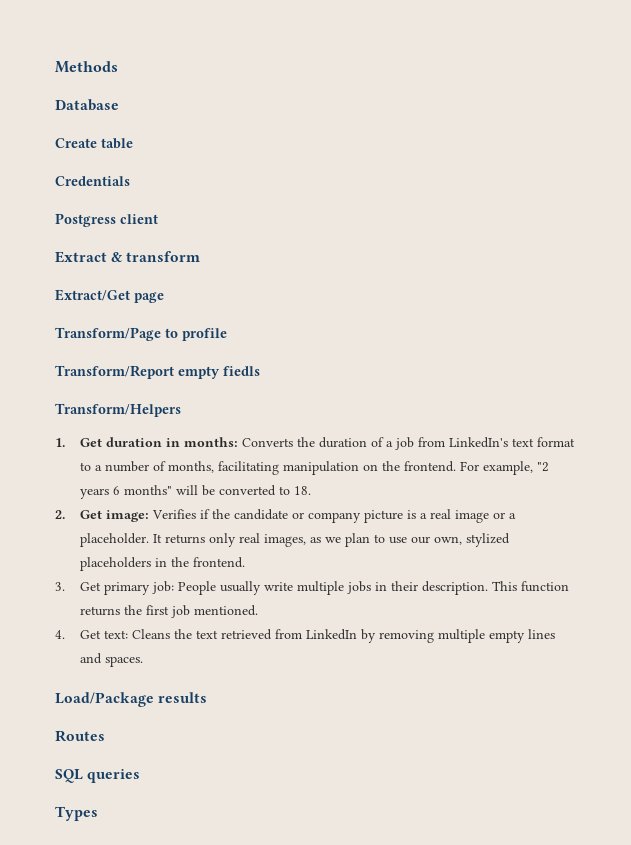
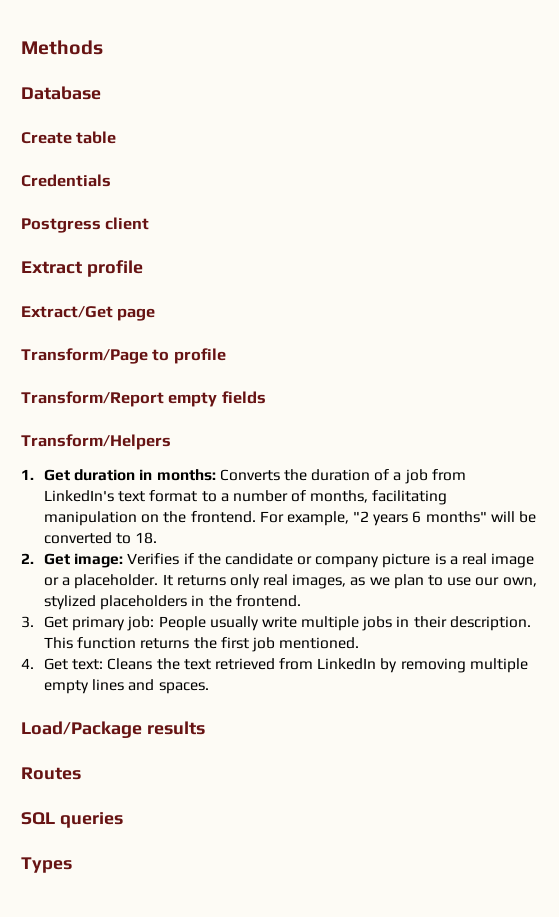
- Extract & transform
+ Extract profile
- Transform/Report empty fiedls
+ Transform/Report empty fields

